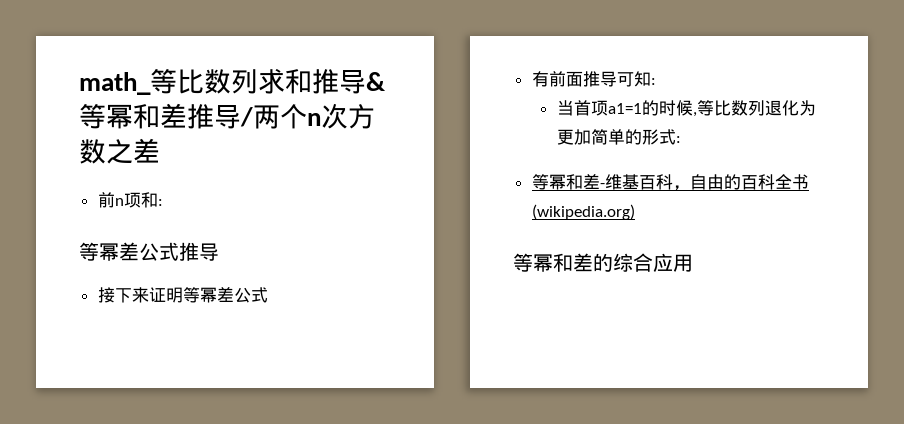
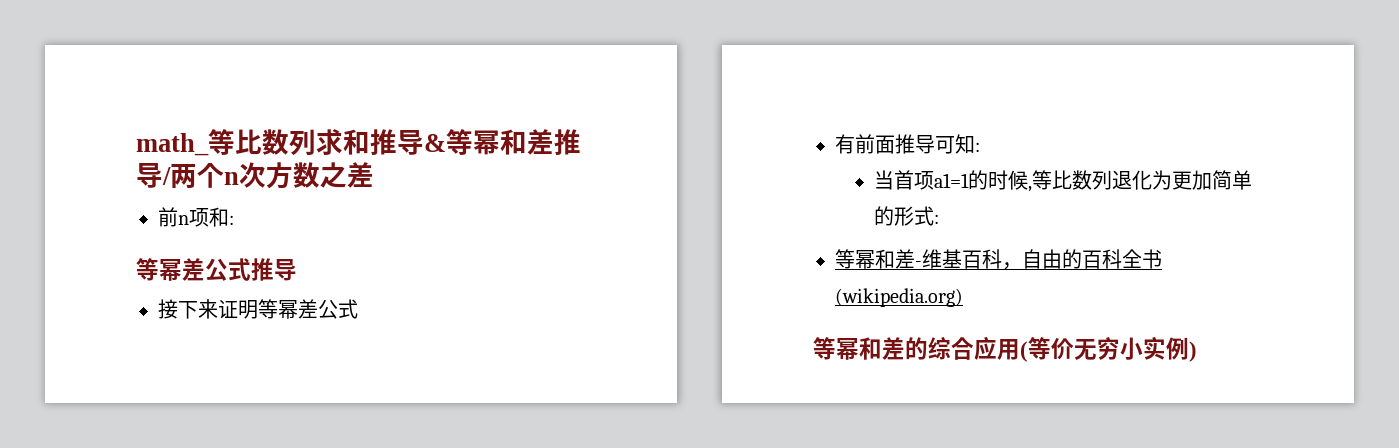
- 等幂和差的综合应用
+ 等幂和差的综合应用(等价无穷小实例)

